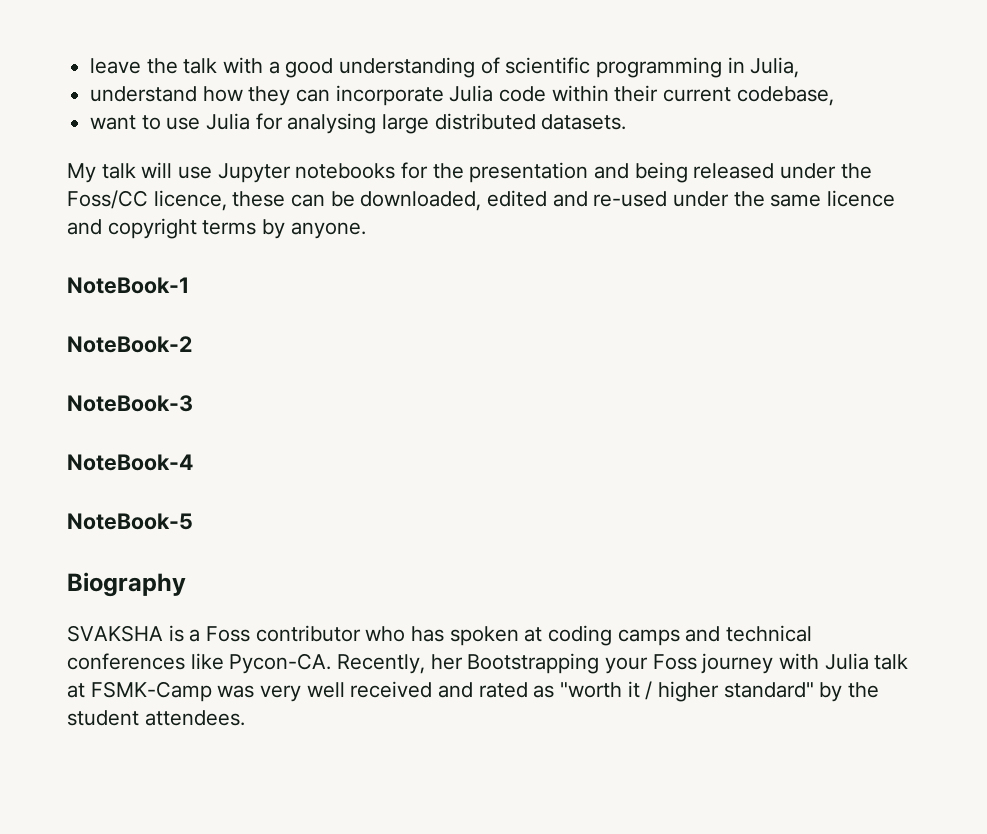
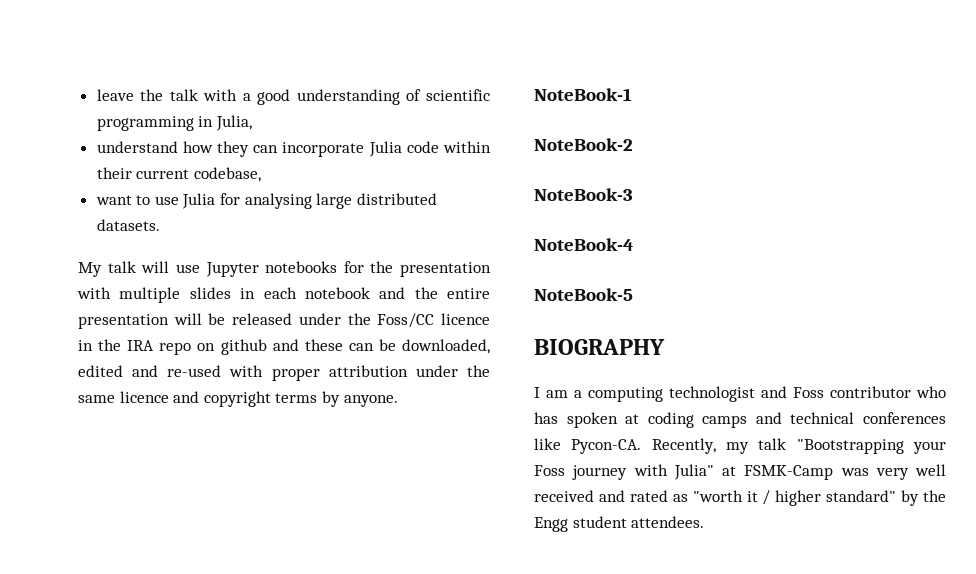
- My talk will use Jupyter notebooks for the presentation and being released under the Foss/CC licence, these can be downloaded, edited and re-used under the same licence and copyright terms by anyone.
+ My talk will use Jupyter notebooks for the presentation with multiple slides in each notebook and the entire presentation will be released under the Foss/CC licence in the IRA repo on github and these can be downloaded, edited and re-used with proper attribution under the same licence and copyright terms by anyone.
- Biography
- SVAKSHA is a Foss contributor who has spoken at coding camps and technical conferences like Pycon-CA.
+ BIOGRAPHY
+ I am a computing technologist and Foss contributor who has spoken at coding camps and technical conferences like Pycon-CA.
- Recently, her Bootstrapping your Foss journey with Julia talk at FSMK-Camp was very well received and rated as "worth it / higher standard" by the student attendees.
+ Recently, my talk "Bootstrapping your Foss journey with Julia" at FSMK-Camp was very well received and rated as "worth it / higher standard" by the Engg student attendees.

